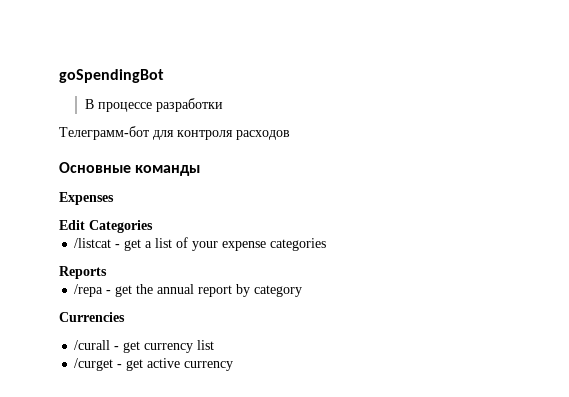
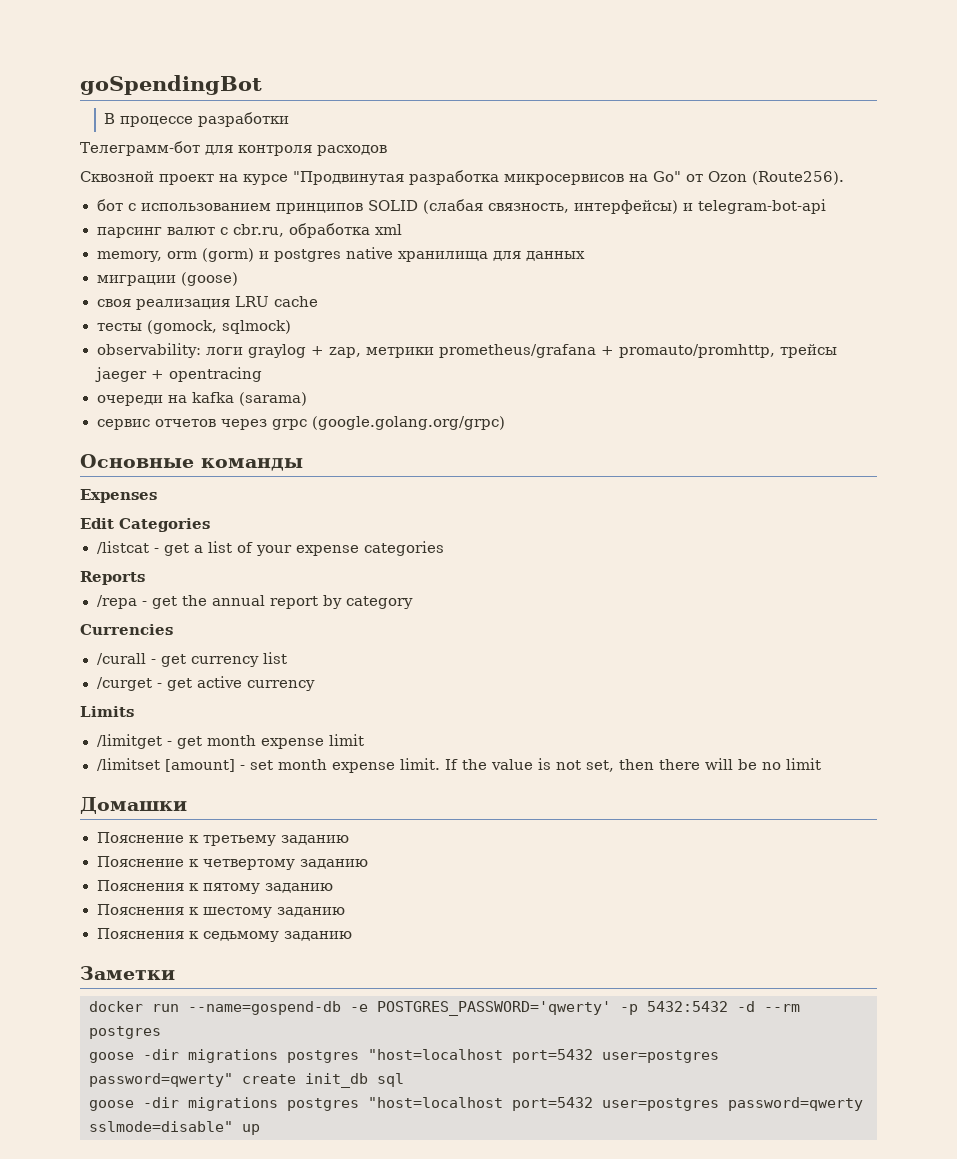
+ Сквозной проект на курсе "Продвинутая разработка микросервисов на Go" от Ozon (Route256).
+ бот с использованием принципов SOLID (слабая связность, интерфейсы) и telegram-bot-api
+ парсинг валют с cbr.ru, обработка xml
+ memory, orm (gorm) и postgres native хранилища для данных
+ миграции (goose)
+ своя реализация LRU cache
+ тесты (gomock, sqlmock)
+ observability: логи graylog + zap, метрики prometheus/grafana + promauto/promhttp, трейсы jaeger + opentracing
+ очереди на kafka (sarama)
+ сервис отчетов через grpc (google.golang.org/grpc)
+ Limits
+ /limitget - get month expense limit
+ /limitset [amount] - set month expense limit. If the value is not set, then there will be no limit
+ Домашки
+ Пояснение к третьему заданию
+ Пояснение к четвертому заданию
+ Пояснения к пятому заданию
+ Пояснения к шестому заданию
+ Пояснения к седьмому заданию
+ Заметки
+ docker run --name=gospend-db -e POSTGRES_PASSWORD='qwerty' -p 5432:5432 -d --rm postgres
+ goose -dir migrations postgres "host=localhost port=5432 user=postgres password=qwerty" create init_db sql
+ goose -dir migrations postgres "host=localhost port=5432 user=postgres password=qwerty sslmode=disable" up

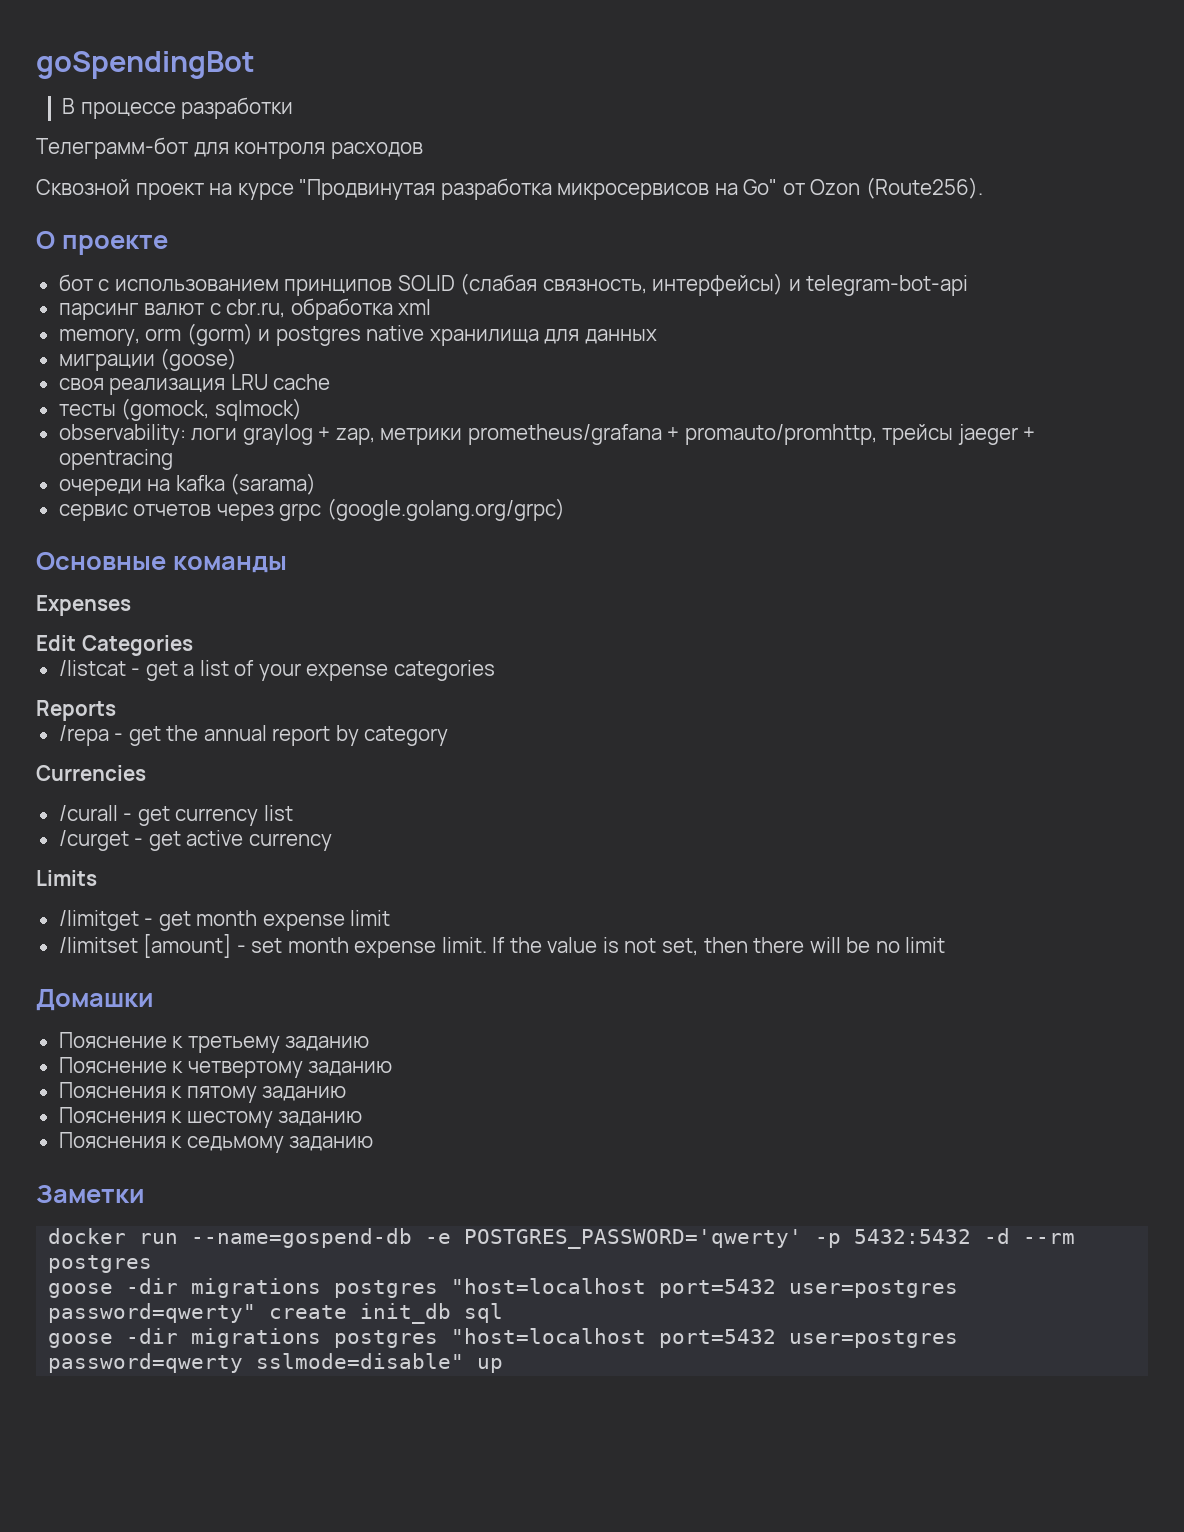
+ О проекте

